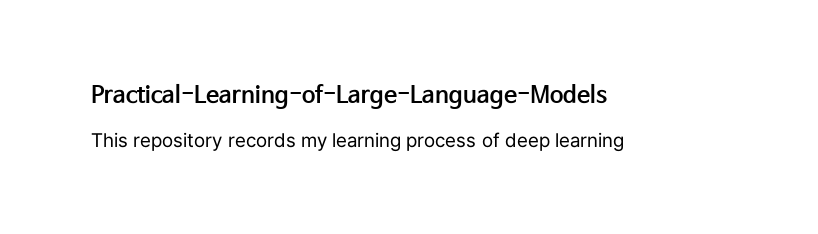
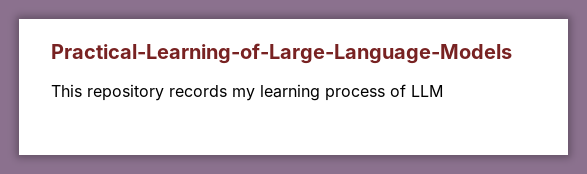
- This repository records my learning process of deep learning
+ This repository records my learning process of LLM

